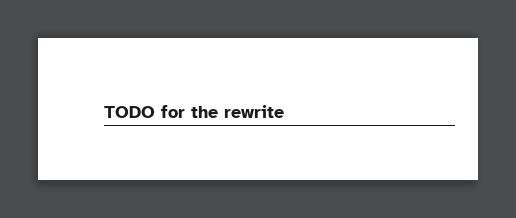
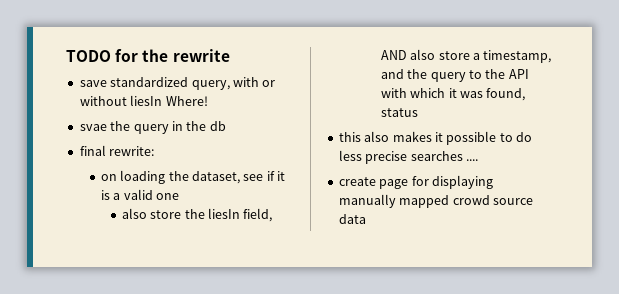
+ save standardized query, with or without liesIn Where!
+ svae the query in the db
+ final rewrite:
+ on loading the dataset, see if it is a valid one
+ also store the liesIn field, AND also store a timestamp, and the query to the API with which it was found, status
+ this also makes it possible to do less precise searches ....
+ create page for displaying manually mapped crowd source data

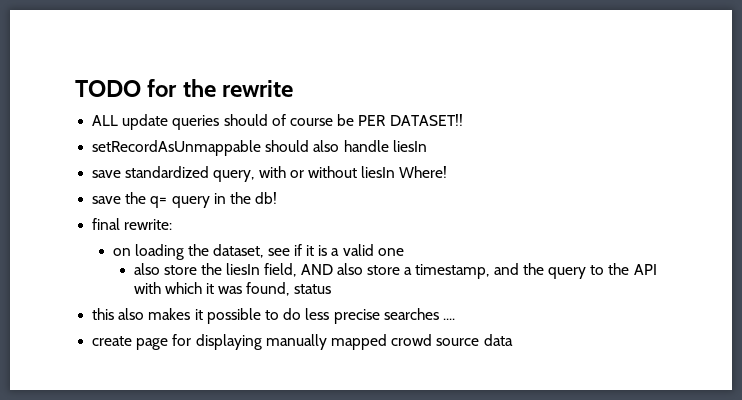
+ ALL update queries should of course be PER DATASET!!
+ setRecordAsUnmappable should also handle liesIn
- svae the query in the db
+ save the q= query in the db!

